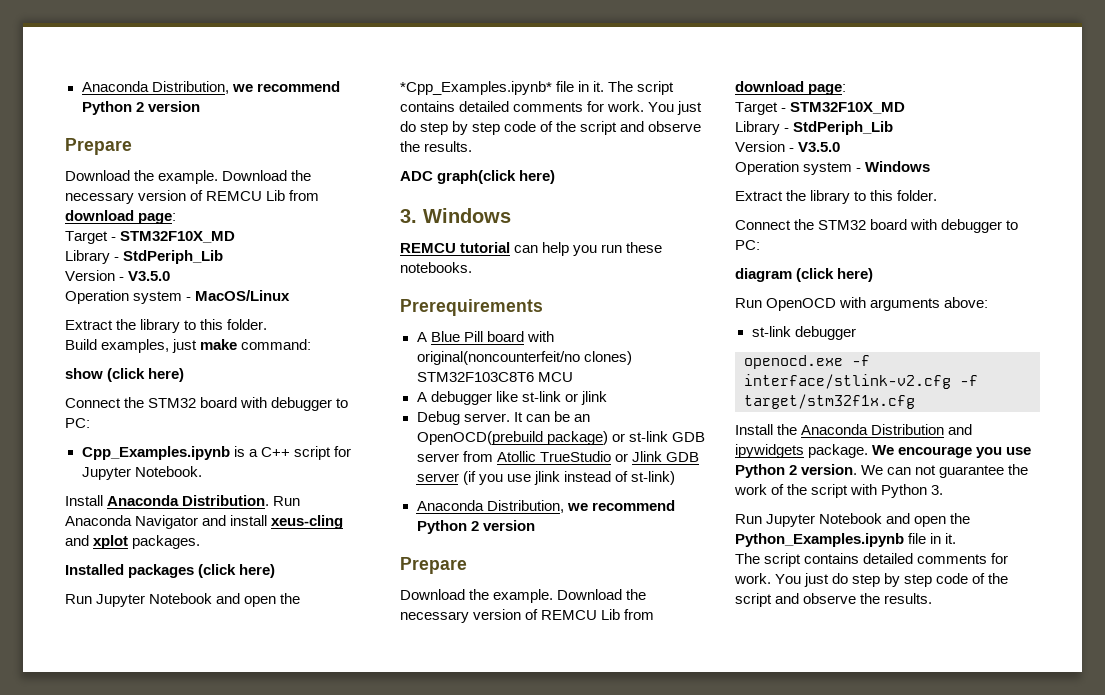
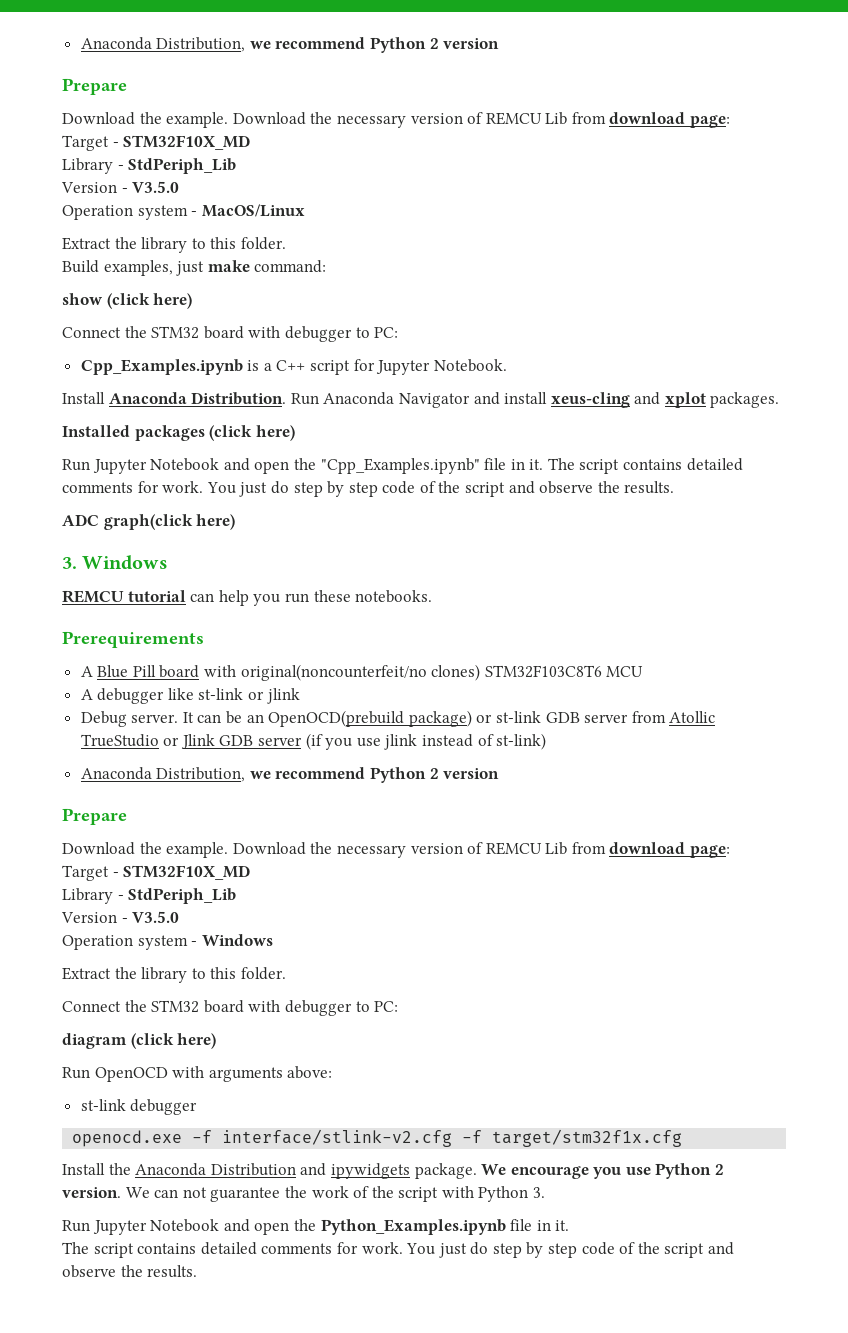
- Run Jupyter Notebook and open the *Cpp_Examples.ipynb* file in it.
+ Run Jupyter Notebook and open the "Cpp_Examples.ipynb" file in it.

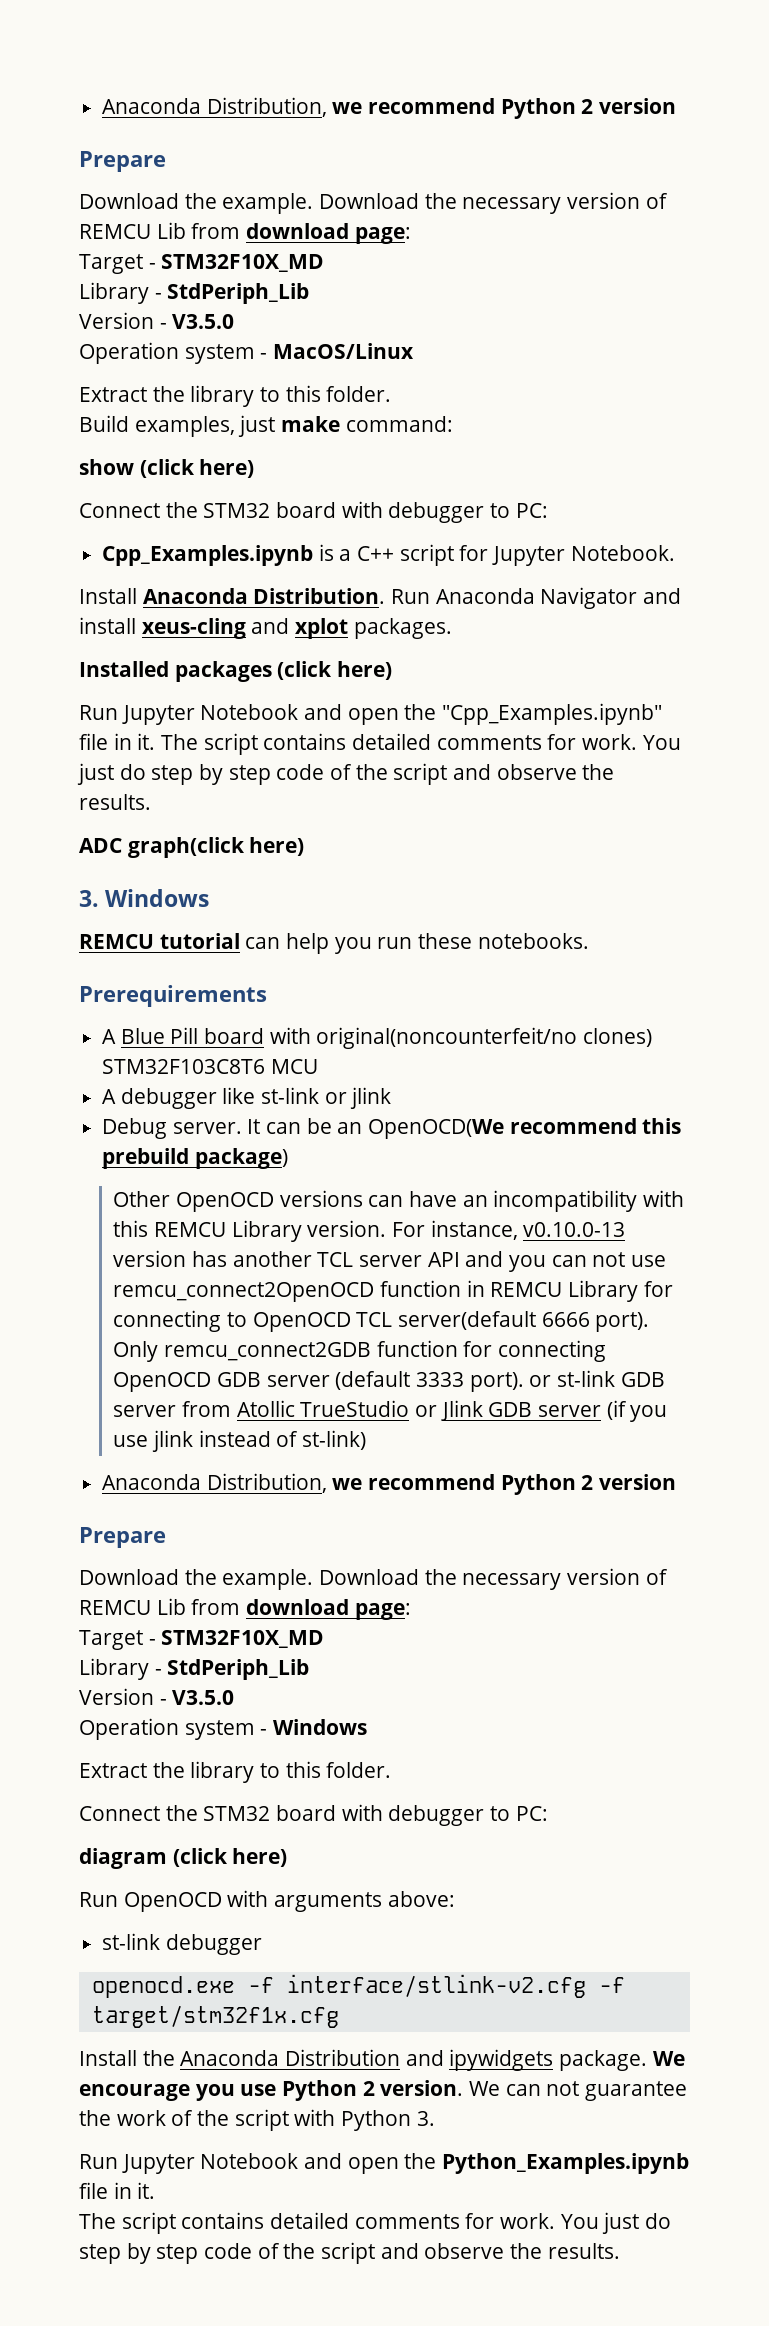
- It can be an OpenOCD(prebuild package) or st-link GDB server from Atollic TrueStudio or Jlink GDB server (if you use jlink instead of st-link)
+ It can be an OpenOCD(We recommend this prebuild package)
+ Other OpenOCD versions can have an incompatibility with this REMCU Library version. For instance, v0.10.0-13 version has another TCL server API and you can not use remcu_connect2OpenOCD function in REMCU Library for connecting to OpenOCD TCL server(default 6666 port). Only remcu_connect2GDB function for connecting OpenOCD GDB server (default 3333 port). or st-link GDB server from Atollic TrueStudio or Jlink GDB server (if you use jlink instead of st-link)

